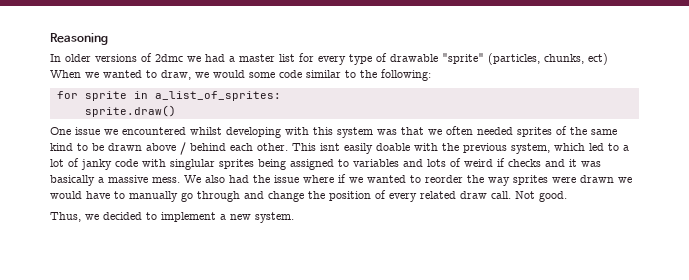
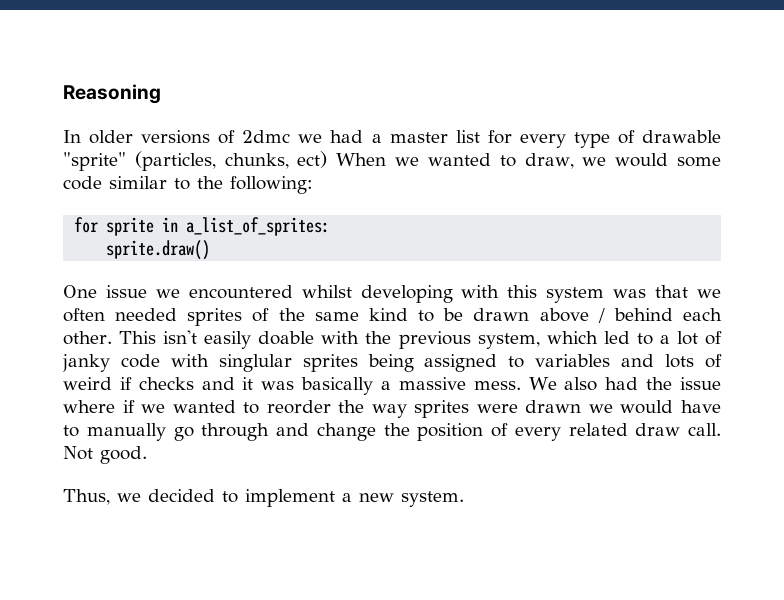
- This isnt easily doable with the previous system, which led to a lot of janky code with singlular sprites being assigned to variables and lots of weird if checks and it was basically a massive mess.
+ This isn't easily doable with the previous system, which led to a lot of janky code with singlular sprites being assigned to variables and lots of weird if checks and it was basically a massive mess.

